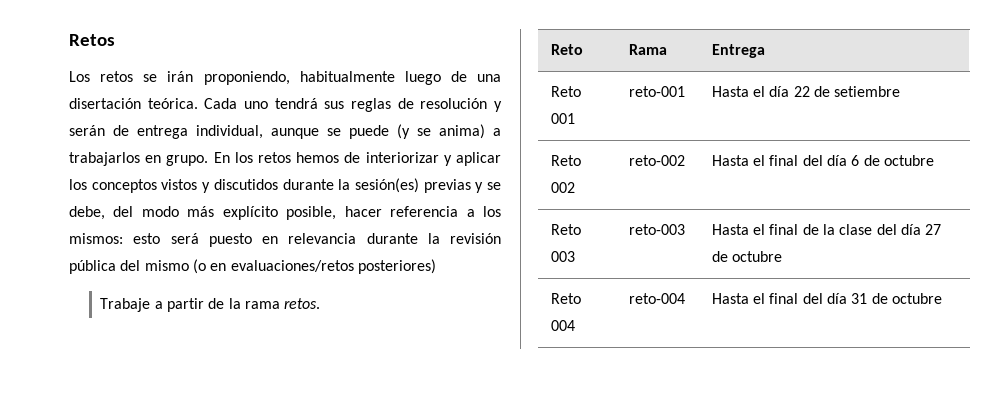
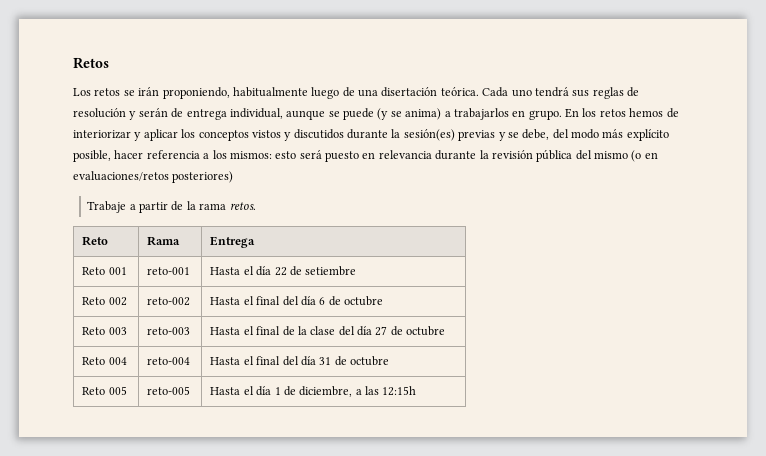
+ Reto 005 | reto-005 | Hasta el día 1 de diciembre, a las 12:15h

